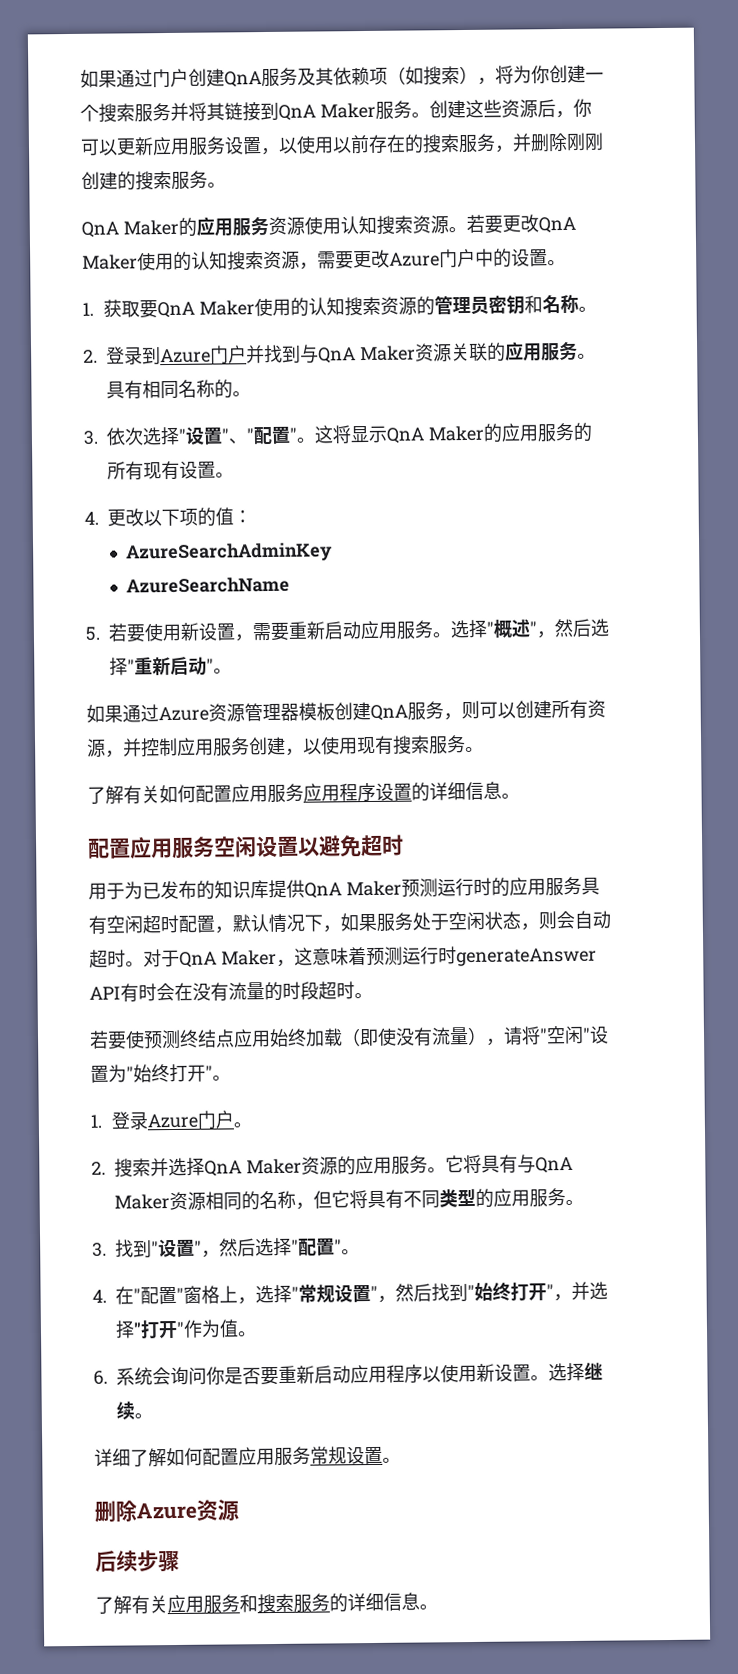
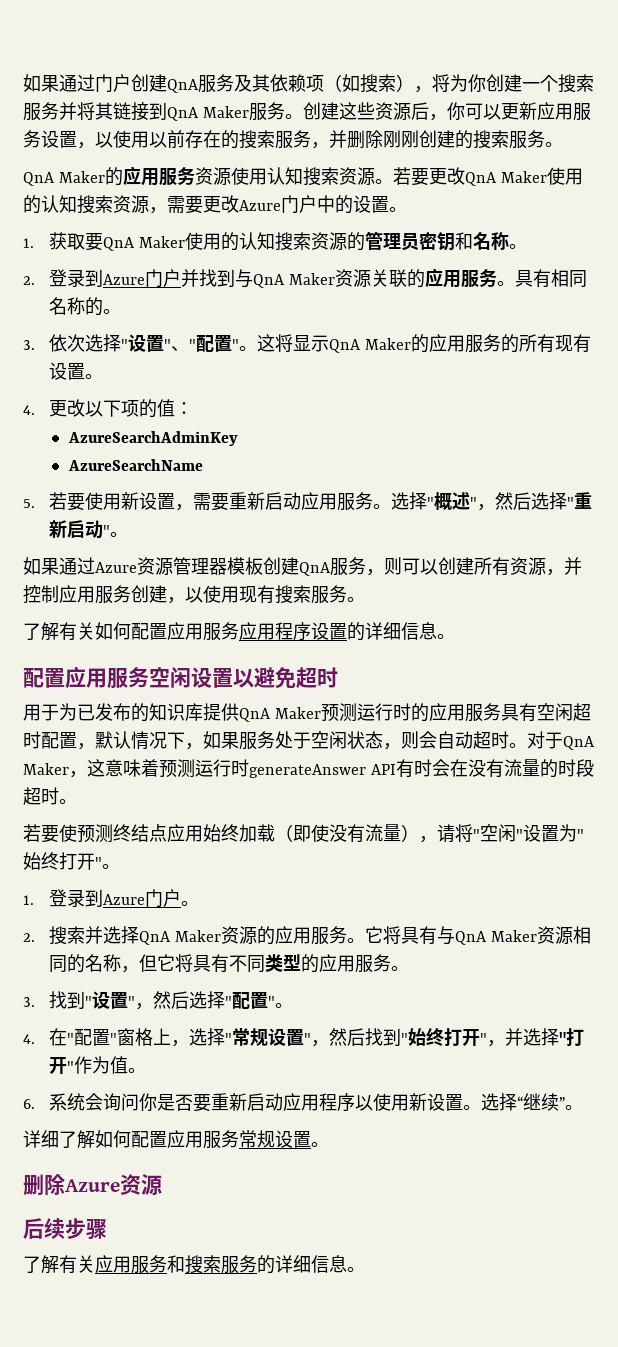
- 1.登录Azure门户。
+ 1.登录到Azure门户。
- 选择继续。
+ 选择“继续”。

